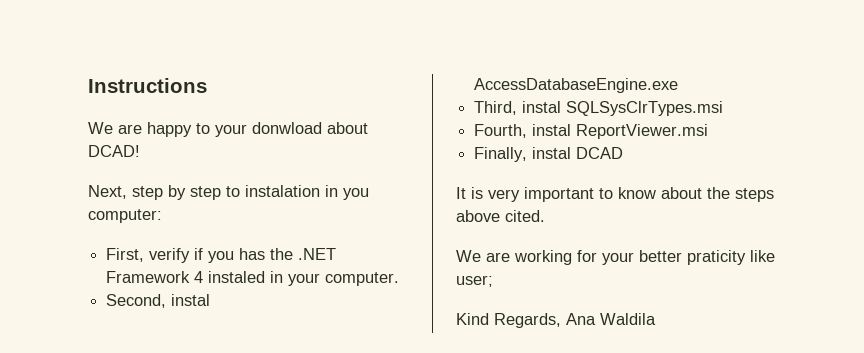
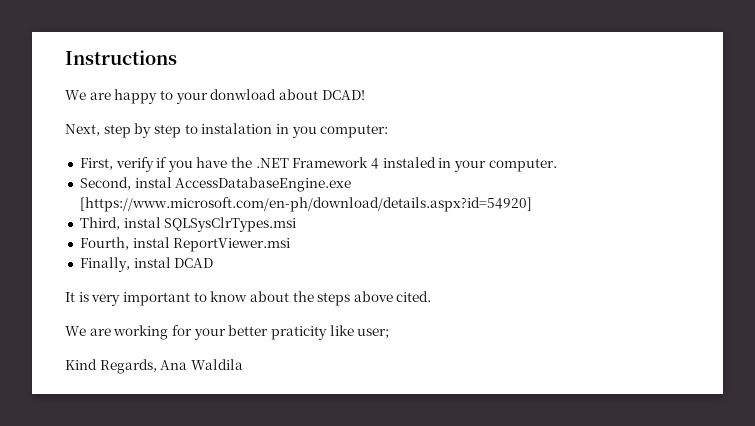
- First, verify if you has the .NET Framework 4 instaled in your computer.
+ First, verify if you have the .NET Framework 4 instaled in your computer.
- Second, instal AccessDatabaseEngine.exe
+ Second, instal AccessDatabaseEngine.exe [https://www.microsoft.com/en-ph/download/details.aspx?id=54920]

